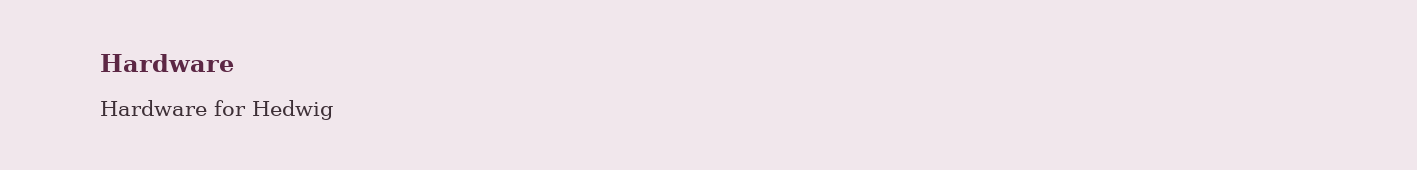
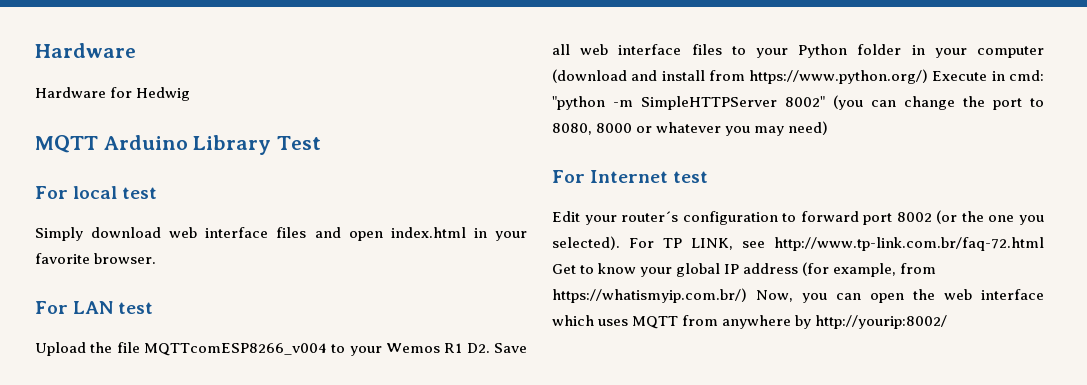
+ MQTT Arduino Library Test
+ For local test
+ Simply download web interface files and open index.html in your favorite browser.
+ For LAN test
+ Upload the file MQTTcomESP8266_v004 to your Wemos R1 D2. Save all web interface files to your Python folder in your computer (download and install from https://www.python.org/) Execute in cmd: "python -m SimpleHTTPServer 8002" (you can change the port to 8080, 8000 or whatever you may need)
+ For Internet test
+ Edit your router´s configuration to forward port 8002 (or the one you selected). For TP LINK, see http://www.tp-link.com.br/faq-72.html Get to know your global IP address (for example, from https://whatismyip.com.br/) Now, you can open the web interface which uses MQTT from anywhere by http://yourip:8002/

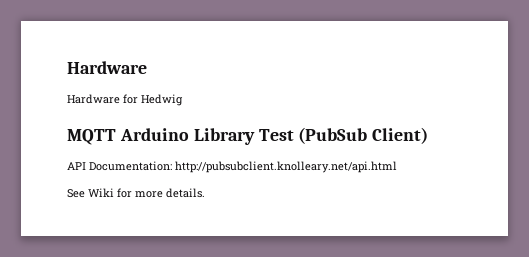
- MQTT Arduino Library Test
- For local test
- Simply download web interface files and open index.html in your favorite browser.
- For LAN test
- Upload the file MQTTcomESP8266_v004 to your Wemos R1 D2. Save all web interface files to your Python folder in your computer (download and install from https://www.python.org/) Execute in cmd: "python -m SimpleHTTPServer 8002" (you can change the port to 8080, 8000 or whatever you may need)
- For Internet test
- Edit your router´s configuration to forward port 8002 (or the one you selected). For TP LINK, see http://www.tp-link.com.br/faq-72.html Get to know your global IP address (for example, from https://whatismyip.com.br/) Now, you can open the web interface which uses MQTT from anywhere by http://yourip:8002/
+ MQTT Arduino Library Test (PubSub Client)
+ API Documentation: http://pubsubclient.knolleary.net/api.html
+ See Wiki for more details.

